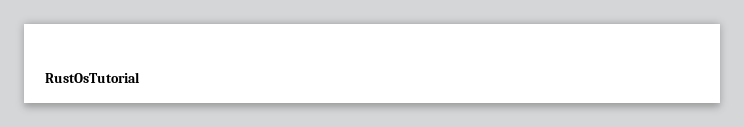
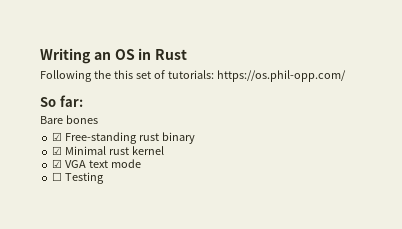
- RustOsTutorial
+ Writing an OS in Rust
+ Following the this set of tutorials: https://os.phil-opp.com/
+ So far:
+ Bare bones
+ ☑ Free-standing rust binary
+ ☑ Minimal rust kernel
+ ☑ VGA text mode
+ ☐ Testing

